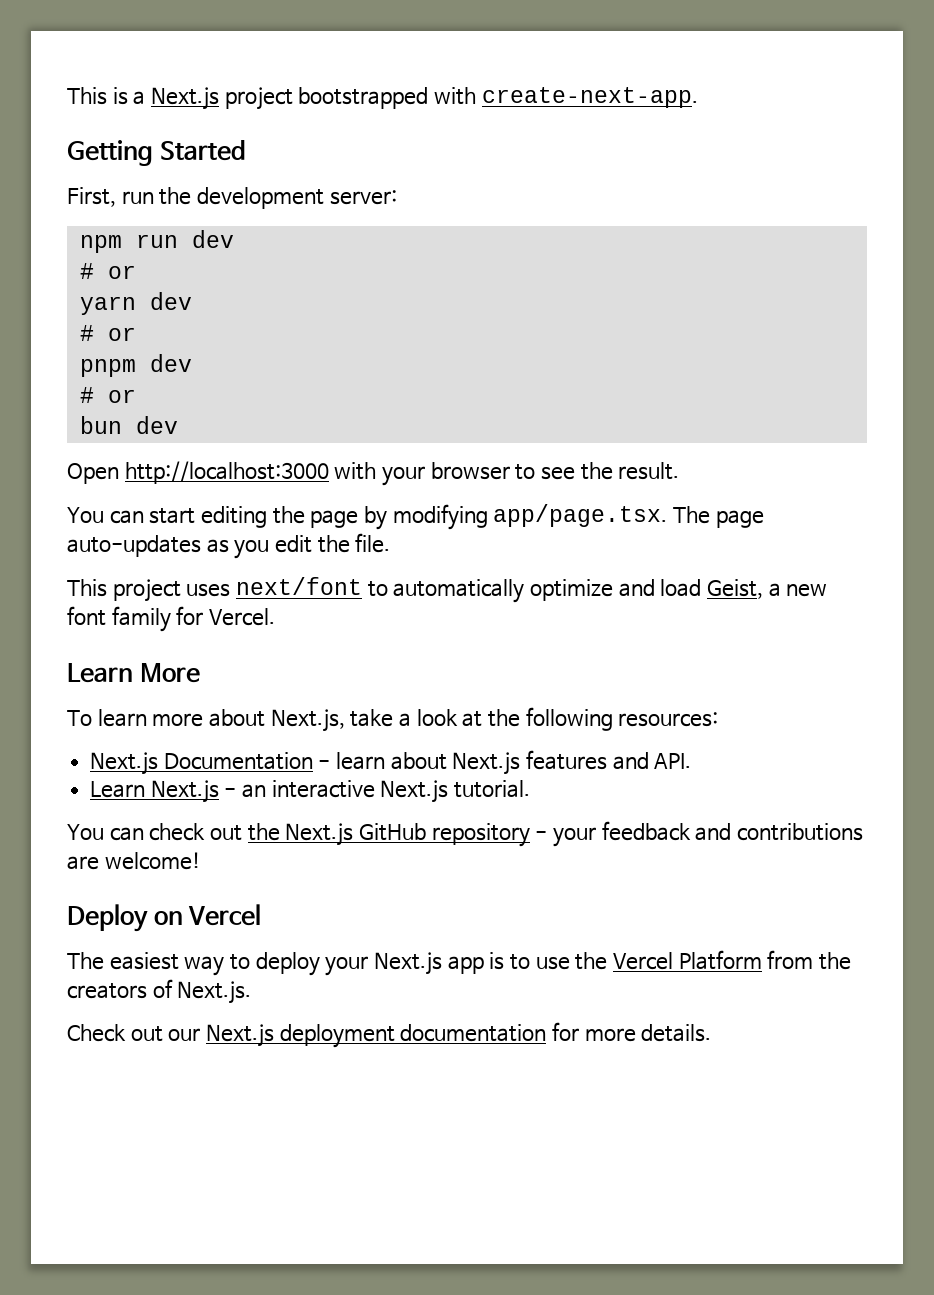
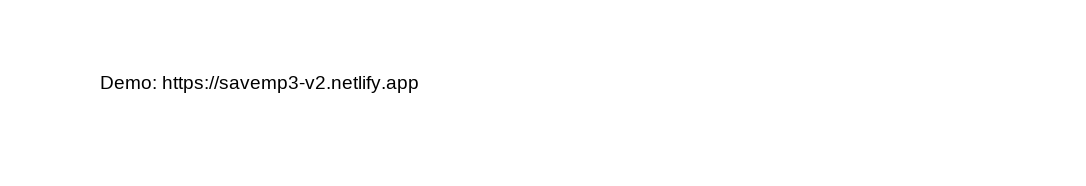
- This is a Next.js project bootstrapped with create-next-app.
- Getting Started
- First, run the development server:
- npm run dev
- # or
- yarn dev
- # or
- pnpm dev
- # or
- bun dev
- Open http://localhost:3000 with your browser to see the result.
- You can start editing the page by modifying app/page.tsx. The page auto-updates as you edit the file.
- This project uses next/font to automatically optimize and load Geist, a new font family for Vercel.
- Learn More
- To learn more about Next.js, take a look at the following resources:
- Next.js Documentation - learn about Next.js features and API.
- Learn Next.js - an interactive Next.js tutorial.
- You can check out the Next.js GitHub repository - your feedback and contributions are welcome!
- Deploy on Vercel
- The easiest way to deploy your Next.js app is to use the Vercel Platform from the creators of Next.js.
- Check out our Next.js deployment documentation for more details.
+ Demo: https://savemp3-v2.netlify.app

